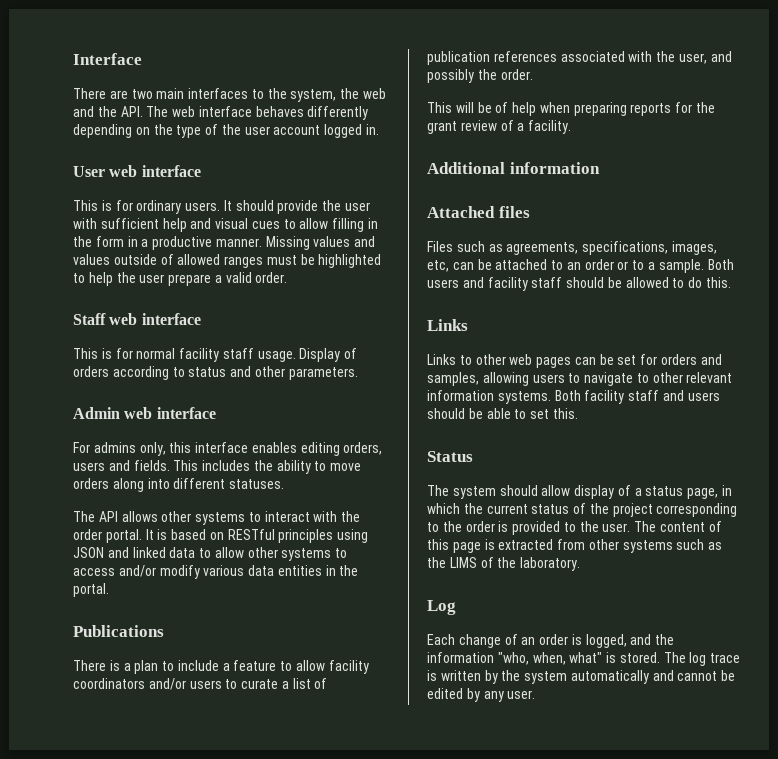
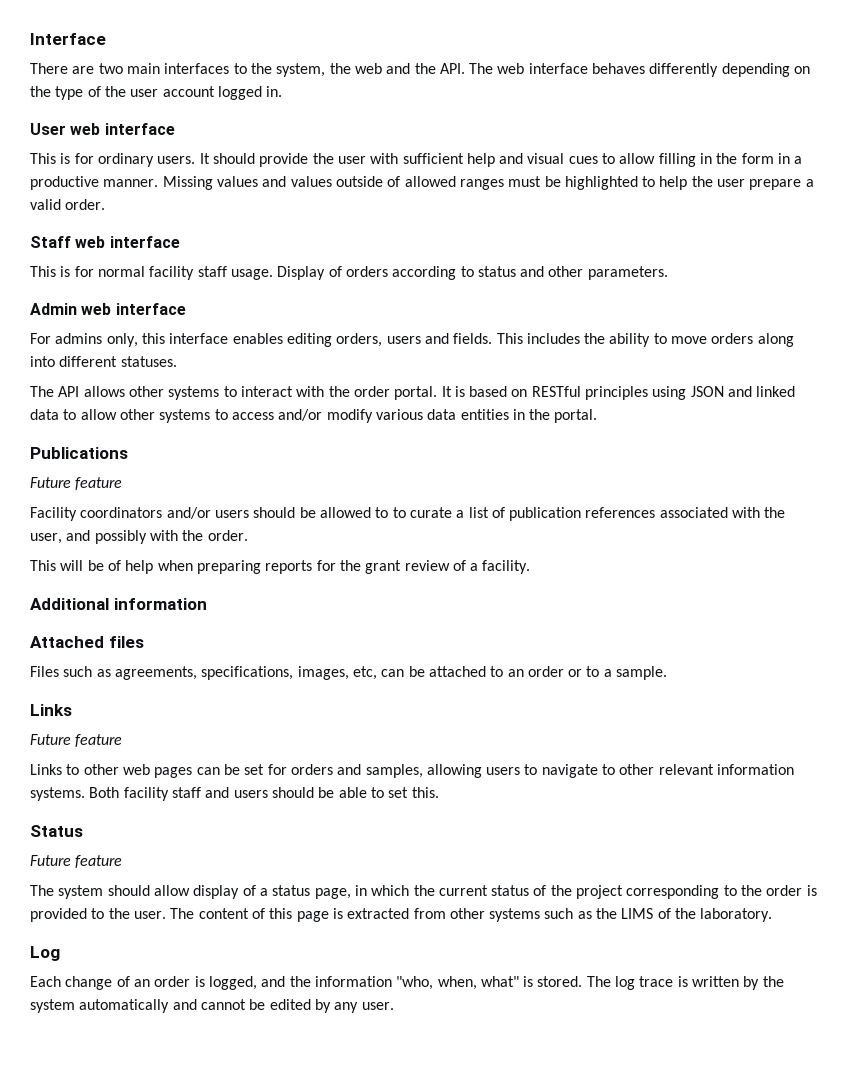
  Publications
- There is a plan to include a feature to allow facility coordinators and/or users to curate a list of publication references associated with the user, and possibly the order.
+ Future feature
+ Facility coordinators and/or users should be allowed to to curate a list of publication references associated with the user, and possibly with the order.
- Files such as agreements, specifications, images, etc, can be attached to an order or to a sample. Both users and facility staff should be allowed to do this.
+ Files such as agreements, specifications, images, etc, can be attached to an order or to a sample.
  Links
+ Future feature
  Status
+ Future feature

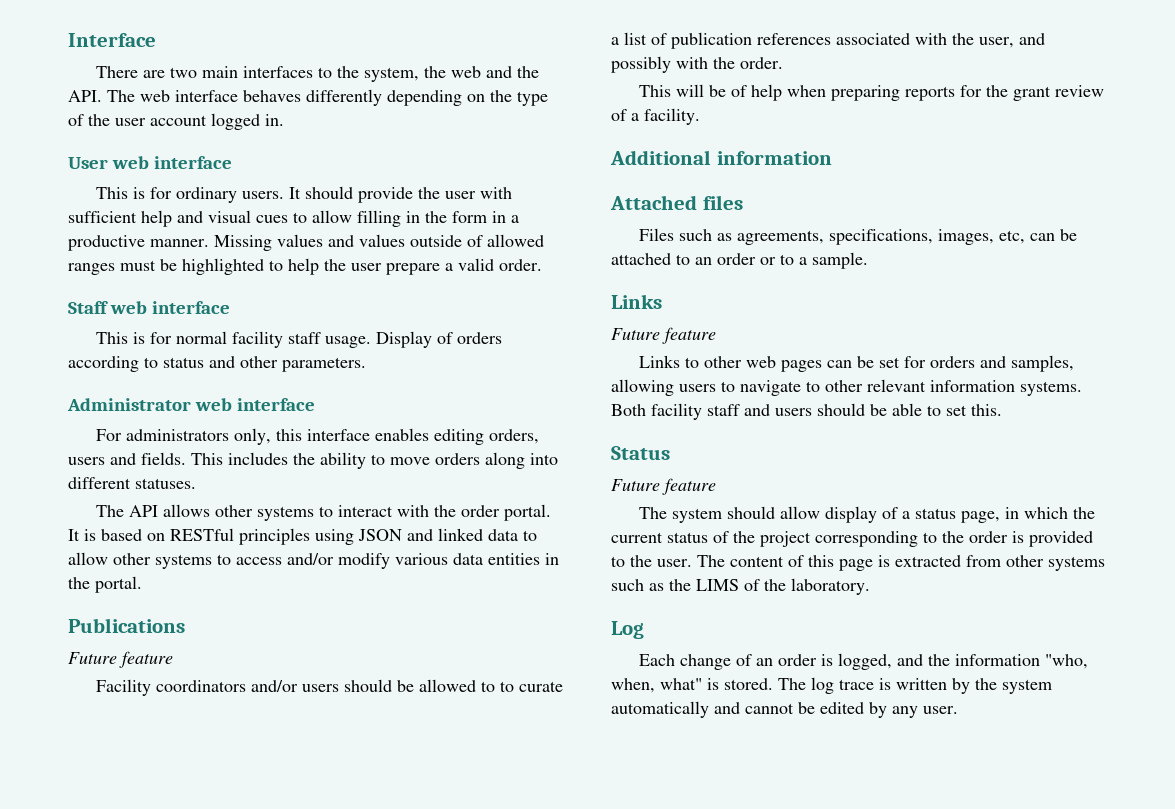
- Admin web interface
+ Administrator web interface
- For admins only, this interface enables editing orders, users and fields.
+ For administrators only, this interface enables editing orders, users and fields.

